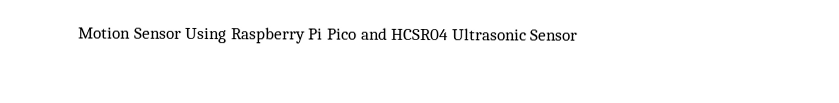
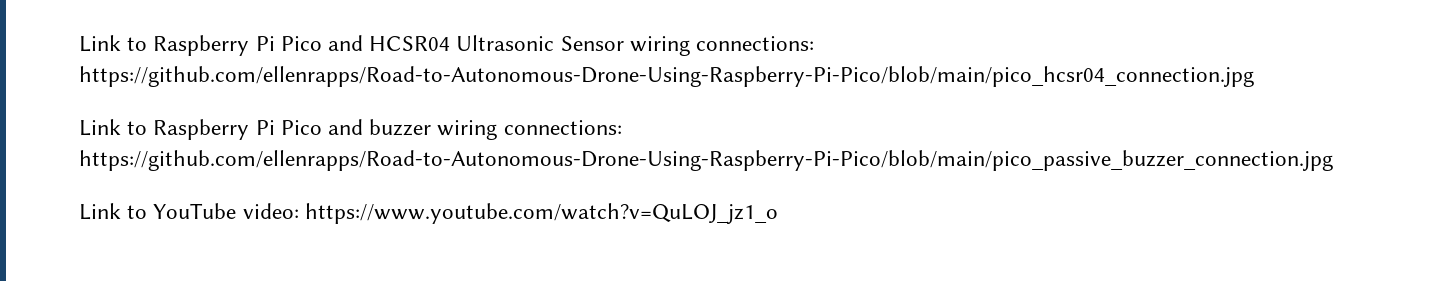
- Motion Sensor Using Raspberry Pi Pico and HCSR04 Ultrasonic Sensor
+ Link to Raspberry Pi Pico and HCSR04 Ultrasonic Sensor wiring connections: https://github.com/ellenrapps/Road-to-Autonomous-Drone-Using-Raspberry-Pi-Pico/blob/main/pico_hcsr04_connection.jpg
+ Link to Raspberry Pi Pico and buzzer wiring connections: https://github.com/ellenrapps/Road-to-Autonomous-Drone-Using-Raspberry-Pi-Pico/blob/main/pico_passive_buzzer_connection.jpg
+ Link to YouTube video: https://www.youtube.com/watch?v=QuLOJ_jz1_o

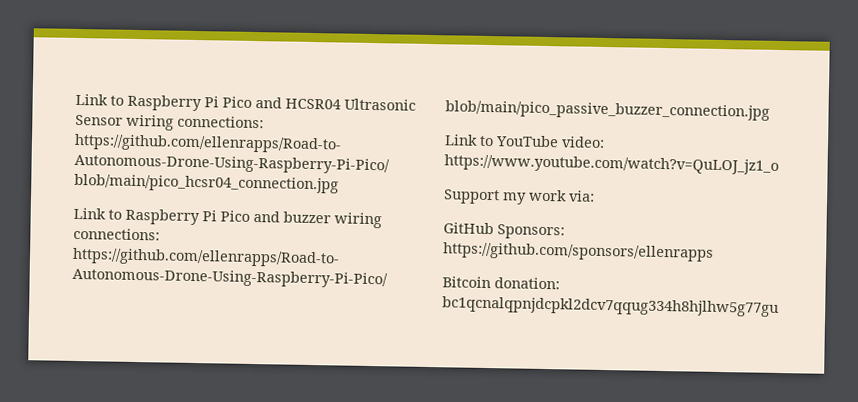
+ Support my work via:
+ GitHub Sponsors: https://github.com/sponsors/ellenrapps
+ Bitcoin donation: bc1qcnalqpnjdcpkl2dcv7qqug334h8hjlhw5g77gu

